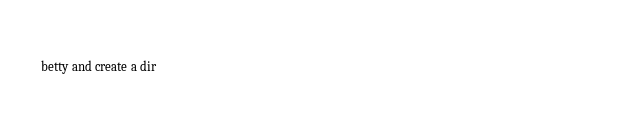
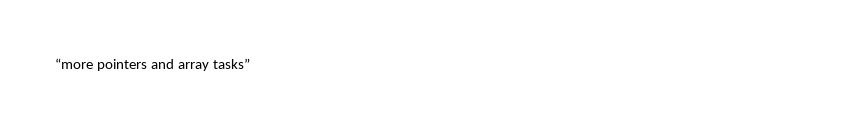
- betty and create a dir
+ “more pointers and array tasks”

